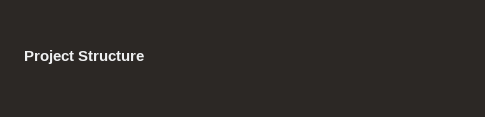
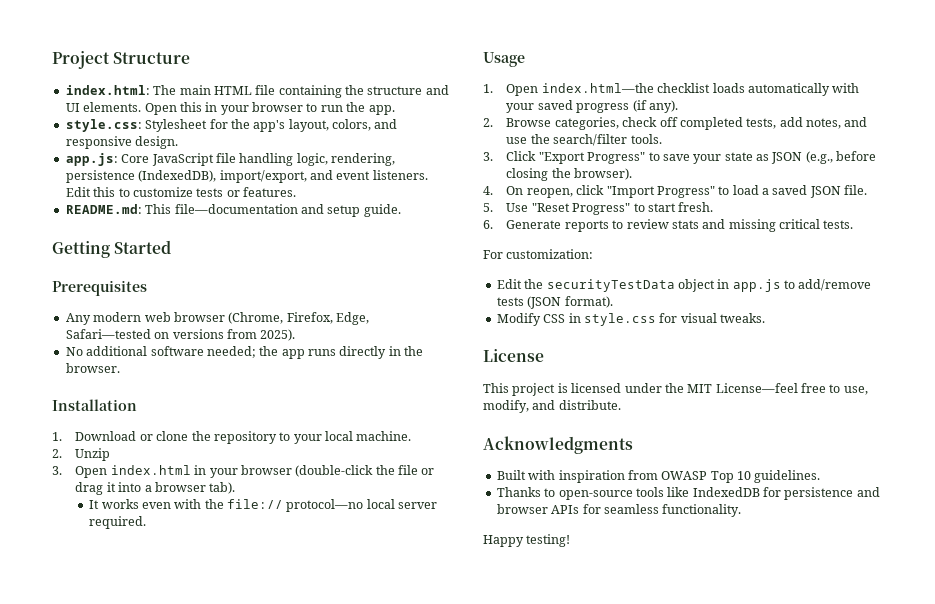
+ index.html: The main HTML file containing the structure and UI elements. Open this in your browser to run the app.
+ style.css: Stylesheet for the app's layout, colors, and responsive design.
+ app.js: Core JavaScript file handling logic, rendering, persistence (IndexedDB), import/export, and event listeners. Edit this to customize tests or features.
+ README.md: This file—documentation and setup guide.
+ Getting Started
+ Prerequisites
+ Any modern web browser (Chrome, Firefox, Edge, Safari—tested on versions from 2025).
+ No additional software needed; the app runs directly in the browser.
+ Installation
+ 1. Download or clone the repository to your local machine.
+ 2. Unzip
+ 3. Open index.html in your browser (double-click the file or drag it into a browser tab).
+ It works even with the file:// protocol—no local server required.
+ Usage
+ 1. Open index.html—the checklist loads automatically with your saved progress (if any).
+ 2. Browse categories, check off completed tests, add notes, and use the search/filter tools.
+ 3. Click "Export Progress" to save your state as JSON (e.g., before closing the browser).
+ 4. On reopen, click "Import Progress" to load a saved JSON file.
+ 5. Use "Reset Progress" to start fresh.
+ 6. Generate reports to review stats and missing critical tests.
+ For customization:
+ Edit the securityTestData object in app.js to add/remove tests (JSON format).
+ Modify CSS in style.css for visual tweaks.
+ License
+ This project is licensed under the MIT License—feel free to use, modify, and distribute.
+ Acknowledgments
+ Built with inspiration from OWASP Top 10 guidelines.
+ Thanks to open-source tools like IndexedDB for persistence and browser APIs for seamless functionality.
+ Happy testing!

